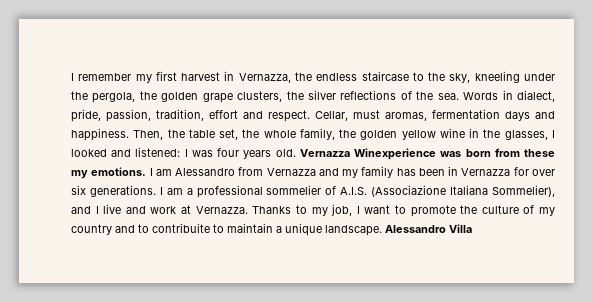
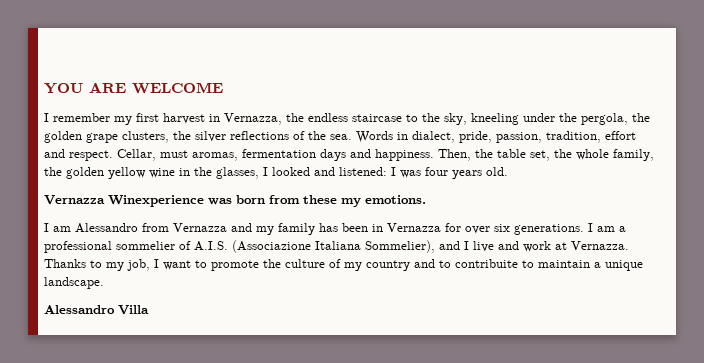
+ YOU ARE WELCOME
- Then, the table set, the whole family, the golden yellow wine in the glasses, I looked and listened: I was four years old. Vernazza Winexperience was born from these my emotions. I am Alessandro from Vernazza and my family has been in Vernazza for over six generations.
+ Then, the table set, the whole family, the golden yellow wine in the glasses, I looked and listened: I was four years old.
+ Vernazza Winexperience was born from these my emotions.
+ I am Alessandro from Vernazza and my family has been in Vernazza for over six generations.
- Thanks to my job, I want to promote the culture of my country and to contribuite to maintain a unique landscape. Alessandro Villa
+ Thanks to my job, I want to promote the culture of my country and to contribuite to maintain a unique landscape.
+ Alessandro Villa

